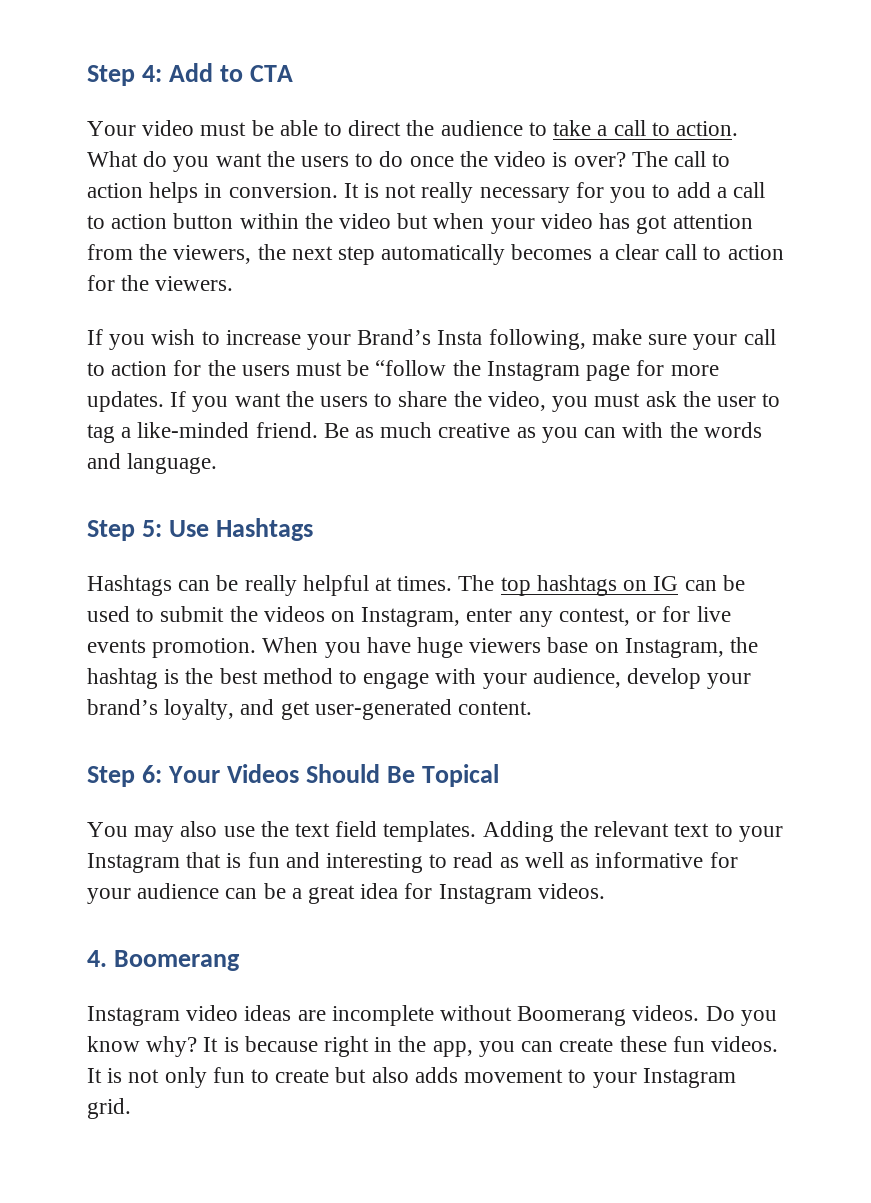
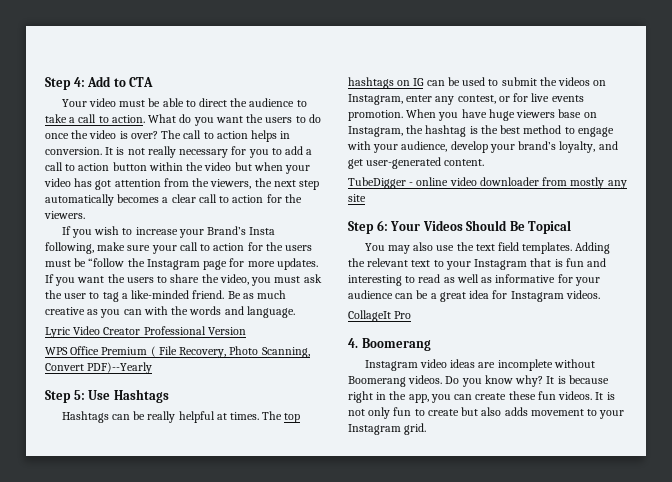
+ Lyric Video Creator Professional Version
+ WPS Office Premium ( File Recovery, Photo Scanning, Convert PDF)--Yearly
+ TubeDigger - online video downloader from mostly any site
+ CollageIt Pro

